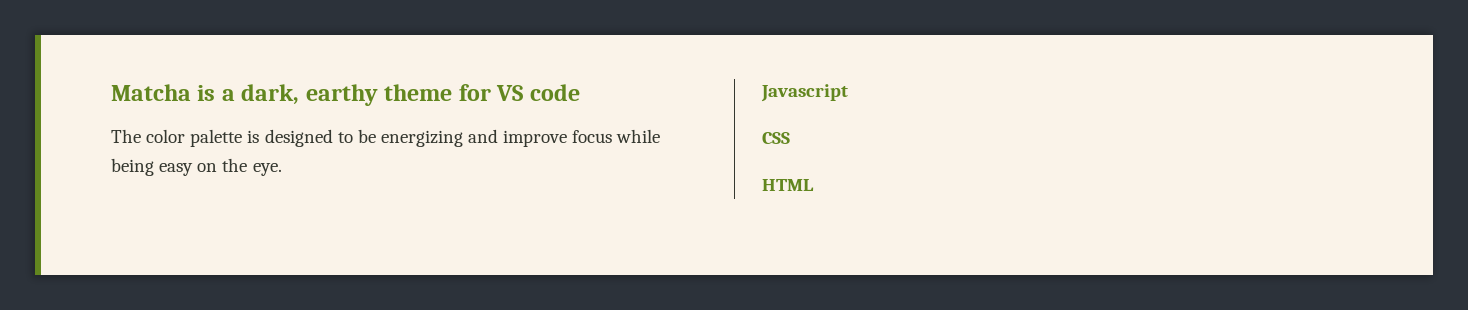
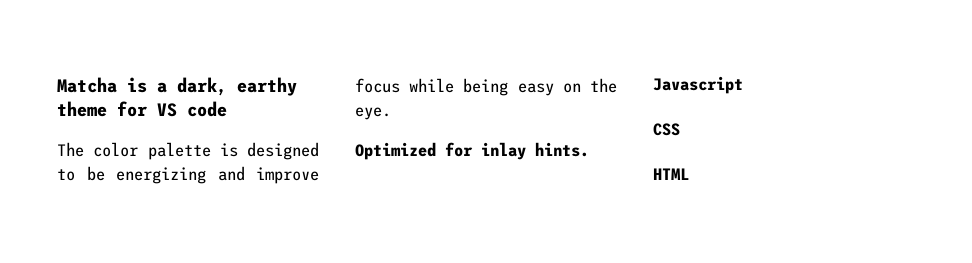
+ Optimized for inlay hints.

